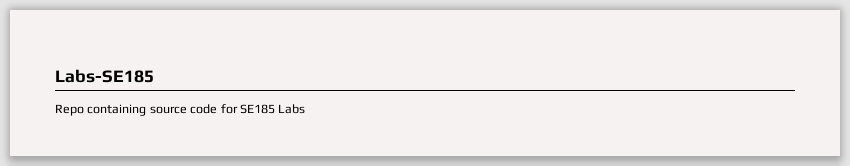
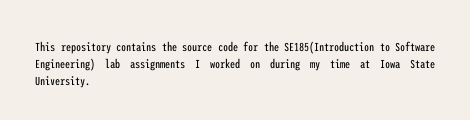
- Labs-SE185
- Repo containing source code for SE185 Labs
+ This repository contains the source code for the SE185(Introduction to Software Engineering) lab assignments I worked on during my time at Iowa State University.

